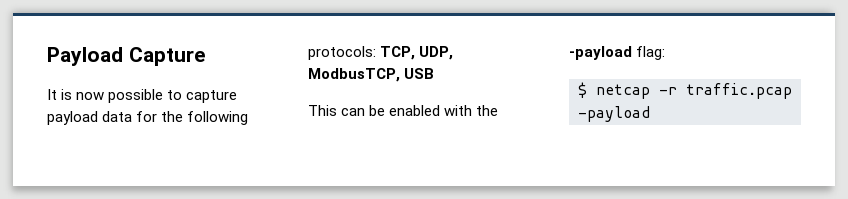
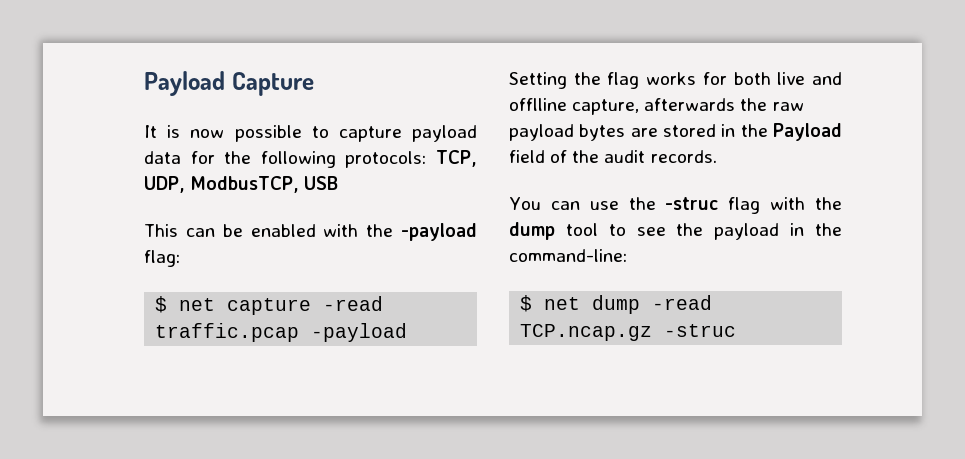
- $ netcap -r traffic.pcap -payload
+ $ net capture -read traffic.pcap -payload
+ Setting the flag works for both live and offlline capture, afterwards the raw payload bytes are stored in the Payload field of the audit records.
+ You can use the -struc flag with the dump tool to see the payload in the command-line:
+ $ net dump -read TCP.ncap.gz -struc

